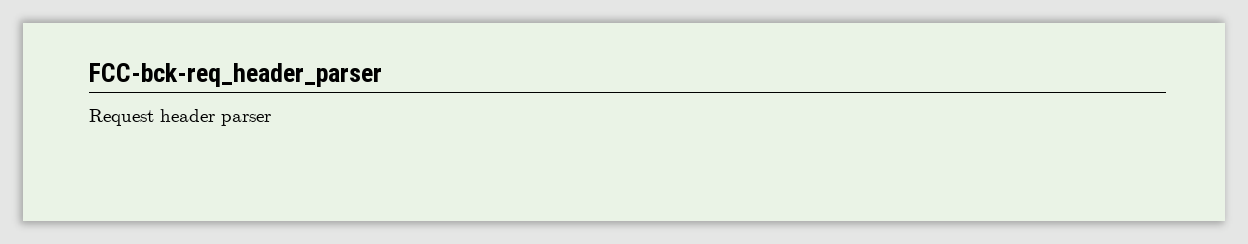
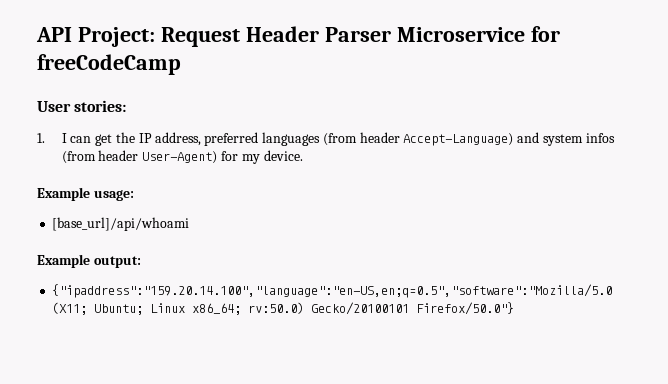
- FCC-bck-req_header_parser
- Request header parser
+ API Project: Request Header Parser Microservice for freeCodeCamp
+ User stories:
+ 1. I can get the IP address, preferred languages (from header Accept-Language) and system infos (from header User-Agent) for my device.
+ Example usage:
+ [base_url]/api/whoami
+ Example output:
+ {"ipaddress":"159.20.14.100","language":"en-US,en;q=0.5","software":"Mozilla/5.0 (X11; Ubuntu; Linux x86_64; rv:50.0) Gecko/20100101 Firefox/50.0"}

